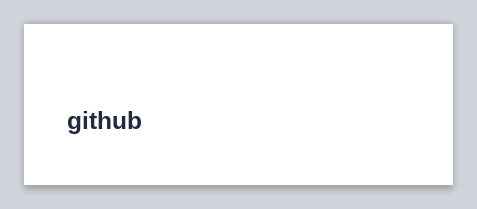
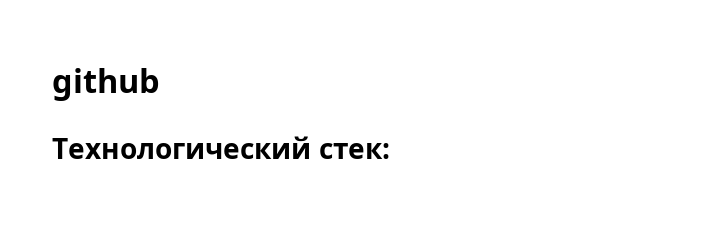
+ Технологический стек:

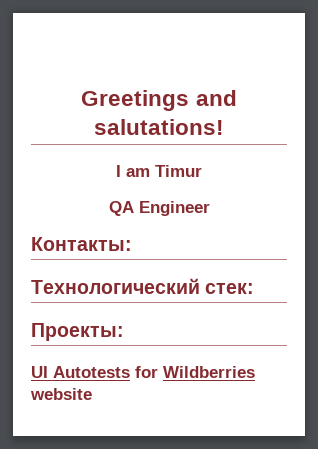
- github
+ Greetings and salutations!
+ I am Timur
+ QA Engineer
+ Контакты:
  Технологический стек:
+ Проекты:
+ UI Autotests for Wildberries website

